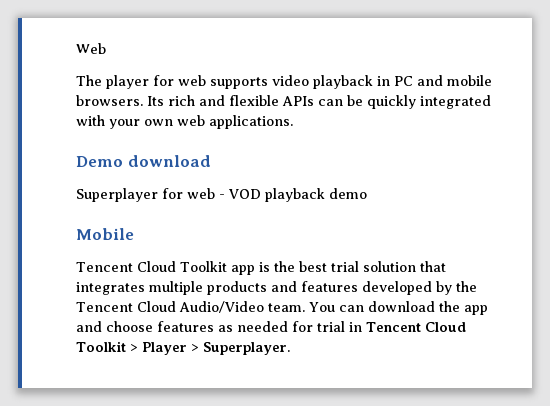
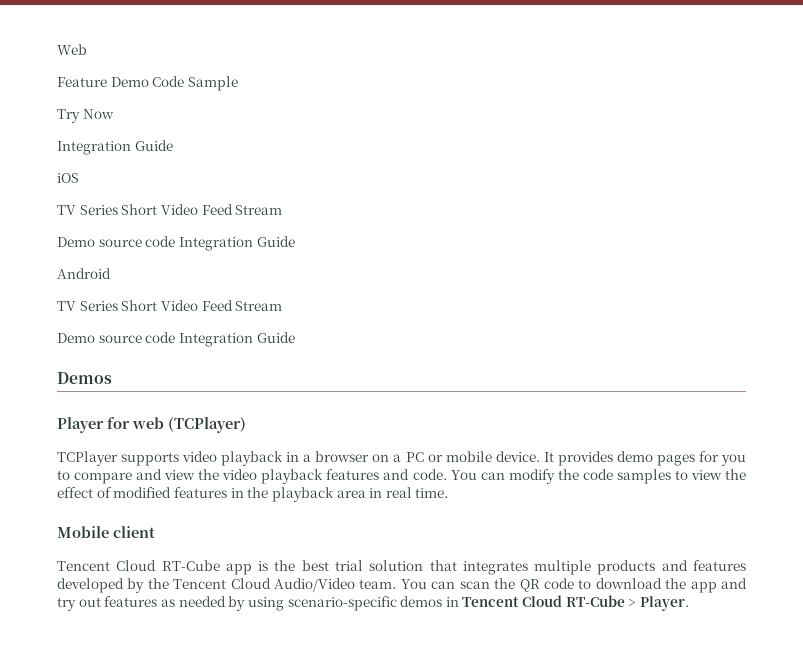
- The player for web supports video playback in PC and mobile browsers. Its rich and flexible APIs can be quickly integrated with your own web applications.
- Demo download
- Superplayer for web - VOD playback demo
+ Feature Demo Code Sample
+ Try Now
+ Integration Guide
+ iOS
+ TV Series Short Video Feed Stream
+ Demo source code Integration Guide
+ Android
+ TV Series Short Video Feed Stream
+ Demo source code Integration Guide
+ Demos
+ Player for web (TCPlayer)
+ TCPlayer supports video playback in a browser on a PC or mobile device. It provides demo pages for you to compare and view the video playback features and code. You can modify the code samples to view the effect of modified features in the playback area in real time.
- Mobile
- Tencent Cloud Toolkit app is the best trial solution that integrates multiple products and features developed by the Tencent Cloud Audio/Video team.
+ Mobile client
+ Tencent Cloud RT-Cube app is the best trial solution that integrates multiple products and features developed by the Tencent Cloud Audio/Video team.
- You can download the app and choose features as needed for trial in Tencent Cloud Toolkit > Player > Superplayer.
+ You can scan the QR code to download the app and try out features as needed by using scenario-specific demos in Tencent Cloud RT-Cube > Player.

